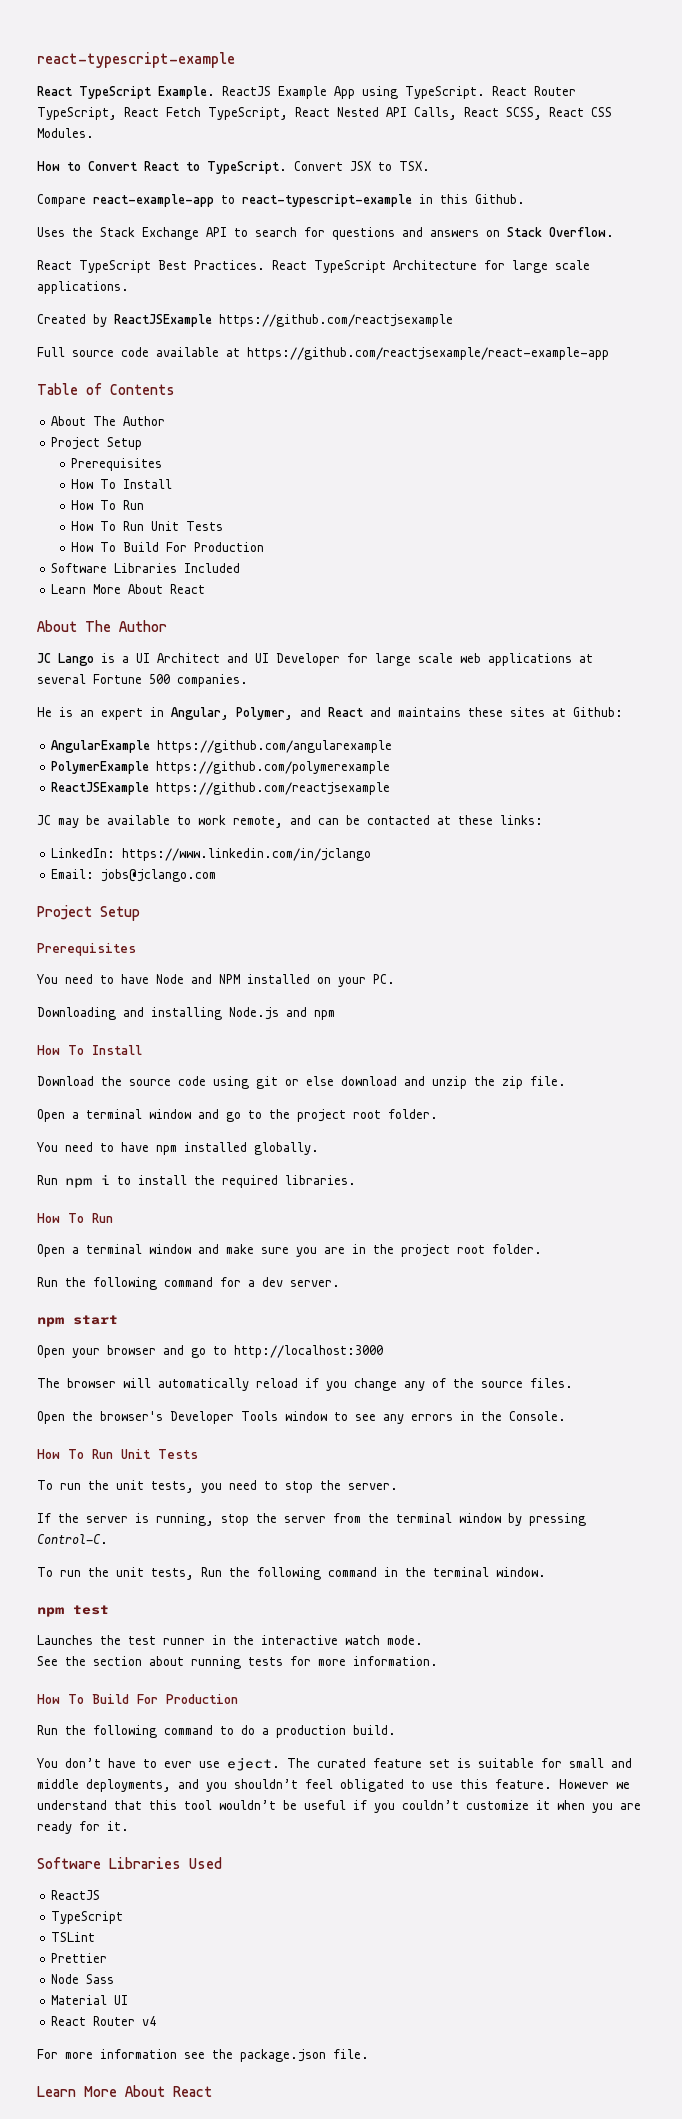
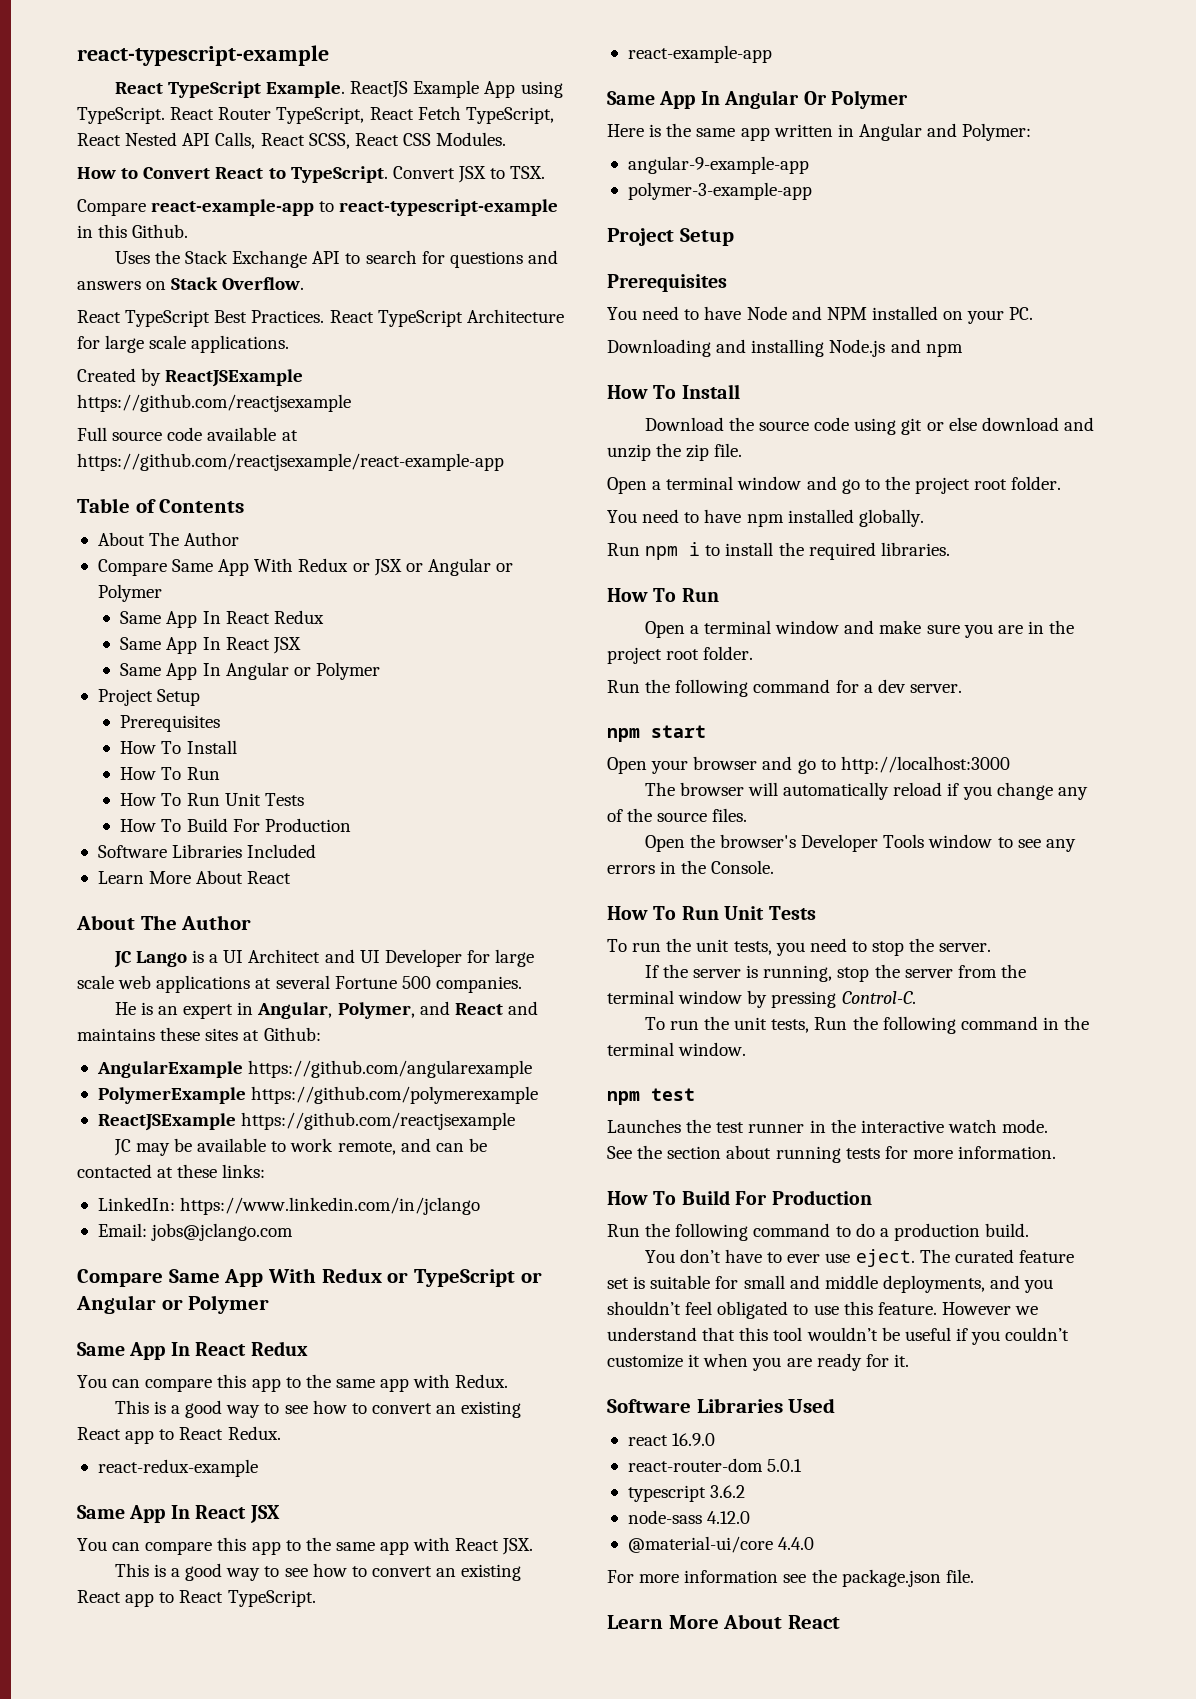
+ Compare Same App With Redux or JSX or Angular or Polymer
+ Same App In React Redux
+ Same App In React JSX
+ Same App In Angular or Polymer
+ Compare Same App With Redux or TypeScript or Angular or Polymer
+ Same App In React Redux
+ You can compare this app to the same app with Redux.
+ This is a good way to see how to convert an existing React app to React Redux.
+ react-redux-example
+ Same App In React JSX
+ You can compare this app to the same app with React JSX.
+ This is a good way to see how to convert an existing React app to React TypeScript.
+ react-example-app
+ Same App In Angular Or Polymer
+ Here is the same app written in Angular and Polymer:
+ angular-9-example-app
+ polymer-3-example-app
  Software Libraries Used
- ReactJS
- TypeScript
- TSLint
- Prettier
- Node Sass
- Material UI
- React Router v4
+ react 16.9.0
+ react-router-dom 5.0.1
+ typescript 3.6.2
+ node-sass 4.12.0
+ @material-ui/core 4.4.0

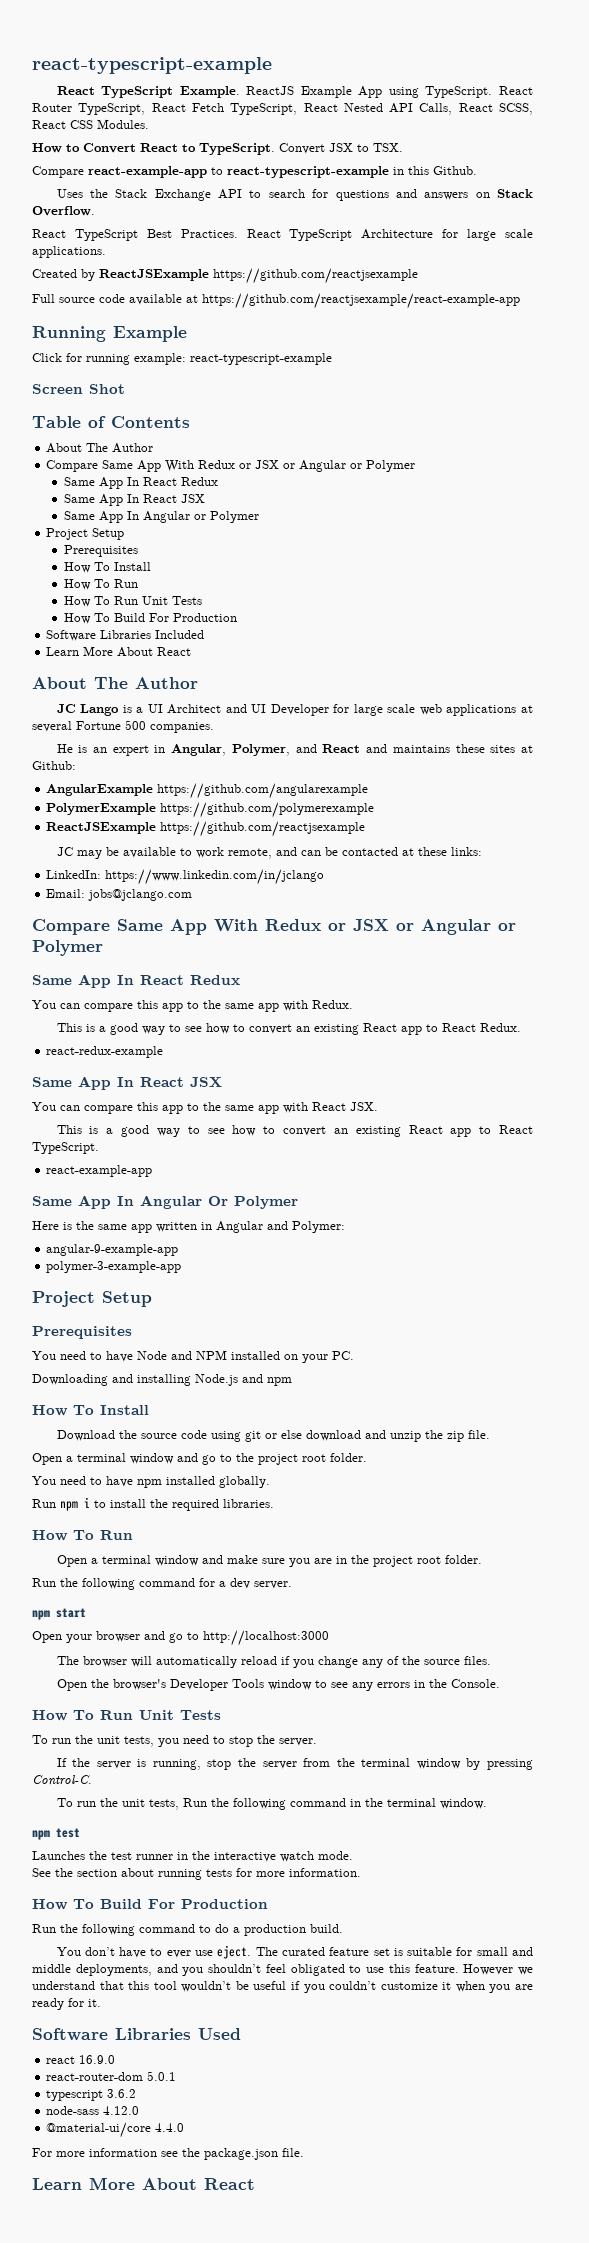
+ Running Example
+ Click for running example: react-typescript-example
+ Screen Shot
  Email: jobs@jclango.com
- Compare Same App With Redux or TypeScript or Angular or Polymer
+ Compare Same App With Redux or JSX or Angular or Polymer

